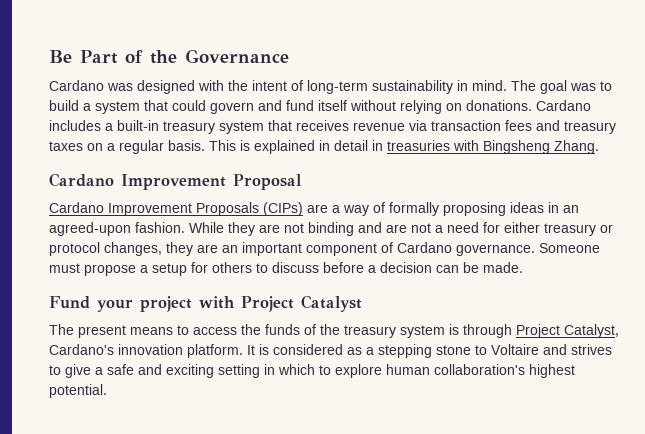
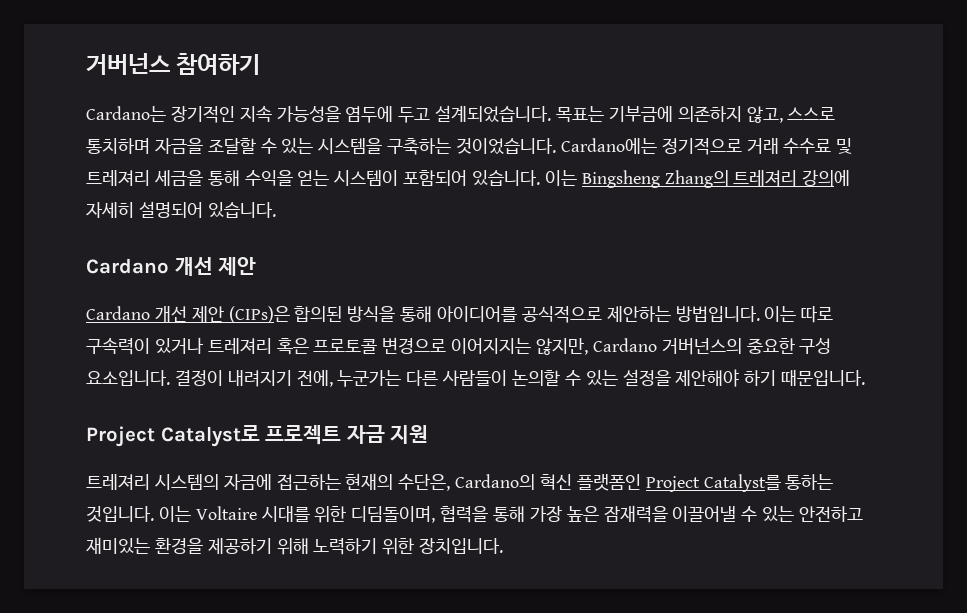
- Be Part of the Governance
- Cardano was designed with the intent of long-term sustainability in mind. The goal was to build a system that could govern and fund itself without relying on donations. Cardano includes a built-in treasury system that receives revenue via transaction fees and treasury taxes on a regular basis. This is explained in detail in treasuries with Bingsheng Zhang.
- Cardano Improvement Proposal
- Cardano Improvement Proposals (CIPs) are a way of formally proposing ideas in an agreed-upon fashion. While they are not binding and are not a need for either treasury or protocol changes, they are an important component of Cardano governance. Someone must propose a setup for others to discuss before a decision can be made.
- Fund your project with Project Catalyst
- The present means to access the funds of the treasury system is through Project Catalyst, Cardano's innovation platform. It is considered as a stepping stone to Voltaire and strives to give a safe and exciting setting in which to explore human collaboration's highest potential.
+ 거버넌스 참여하기
+ Cardano는 장기적인 지속 가능성을 염두에 두고 설계되었습니다. 목표는 기부금에 의존하지 않고, 스스로 통치하며 자금을 조달할 수 있는 시스템을 구축하는 것이었습니다. Cardano에는 정기적으로 거래 수수료 및 트레져리 세금을 통해 수익을 얻는 시스템이 포함되어 있습니다. 이는 Bingsheng Zhang의 트레져리 강의에 자세히 설명되어 있습니다.
+ Cardano 개선 제안
+ Cardano 개선 제안 (CIPs)은 합의된 방식을 통해 아이디어를 공식적으로 제안하는 방법입니다. 이는 따로 구속력이 있거나 트레져리 혹은 프로토콜 변경으로 이어지지는 않지만, Cardano 거버넌스의 중요한 구성 요소입니다. 결정이 내려지기 전에, 누군가는 다른 사람들이 논의할 수 있는 설정을 제안해야 하기 때문입니다.
+ Project Catalyst로 프로젝트 자금 지원
+ 트레져리 시스템의 자금에 접근하는 현재의 수단은, Cardano의 혁신 플랫폼인 Project Catalyst를 통하는 것입니다. 이는 Voltaire 시대를 위한 디딤돌이며, 협력을 통해 가장 높은 잠재력을 이끌어낼 수 있는 안전하고 재미있는 환경을 제공하기 위해 노력하기 위한 장치입니다.

